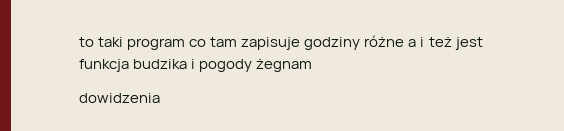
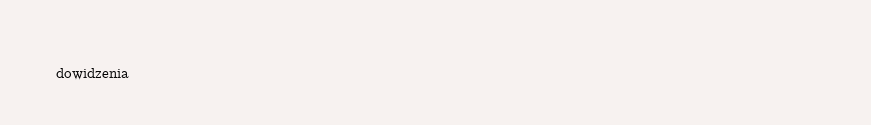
- to taki program co tam zapisuje godziny różne a i też jest funkcja budzika i pogody żegnam

